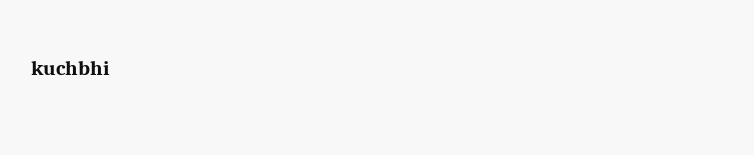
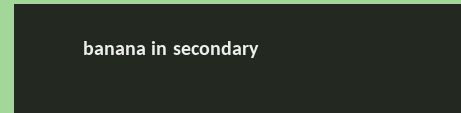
- kuchbhi
+ banana in secondary

